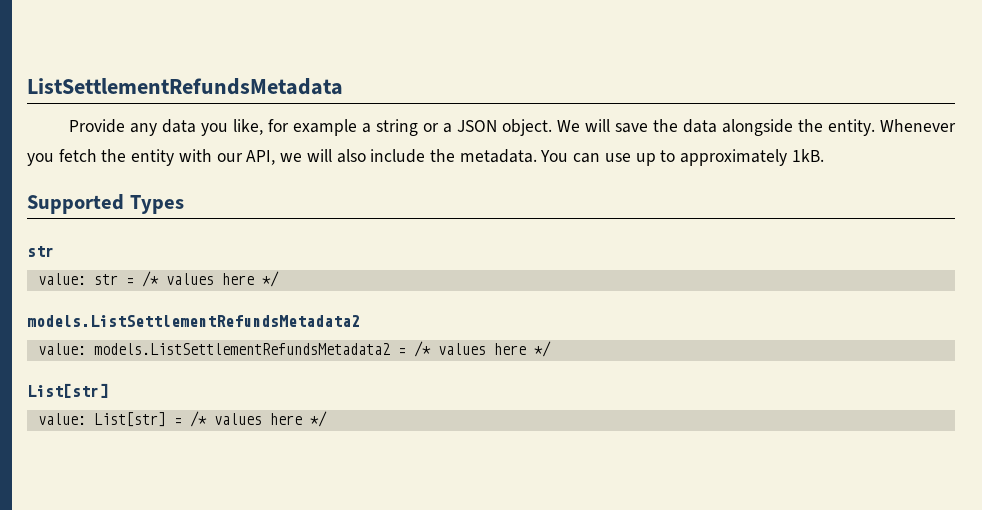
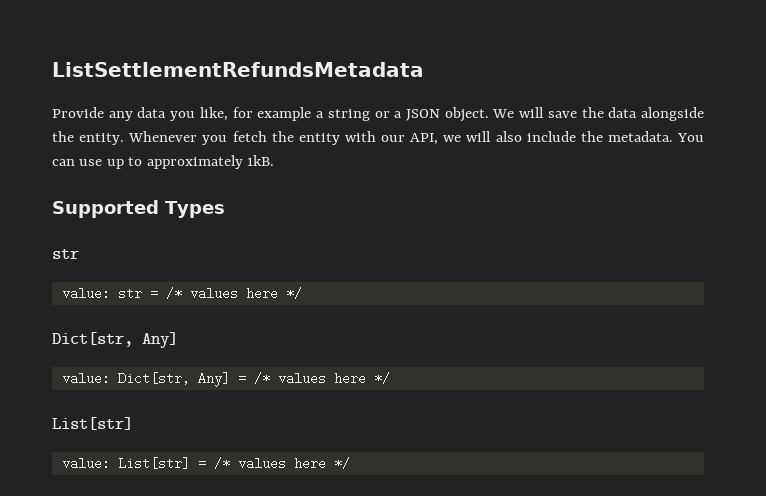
  value: str = /* values here */
- models.ListSettlementRefundsMetadata2
- value: models.ListSettlementRefundsMetadata2 = /* values here */
+ Dict[str, Any]
+ value: Dict[str, Any] = /* values here */

